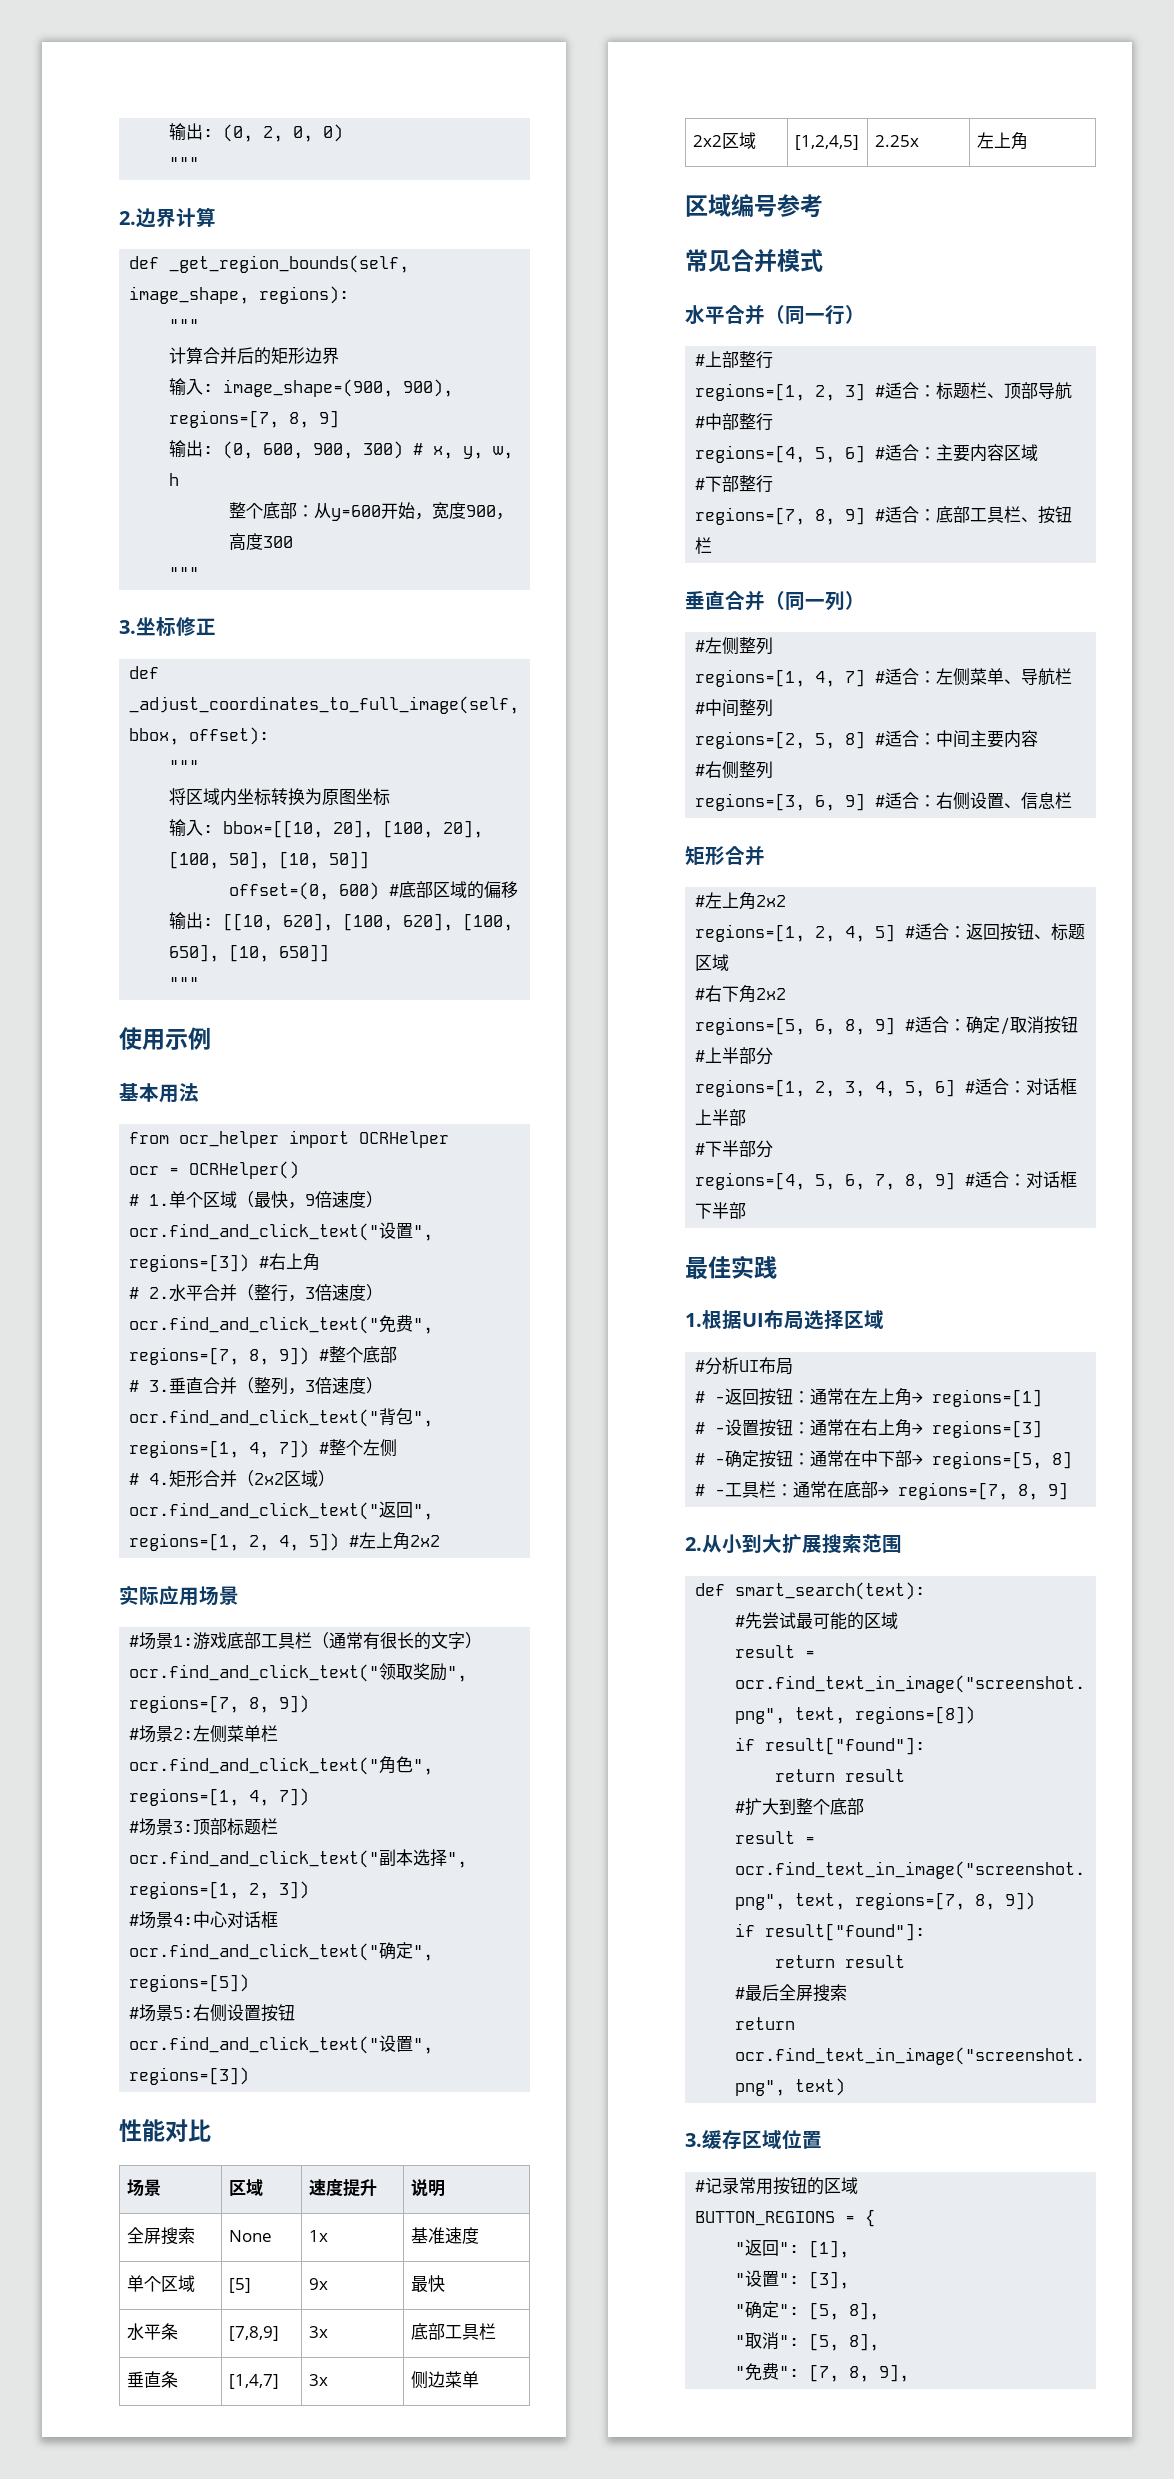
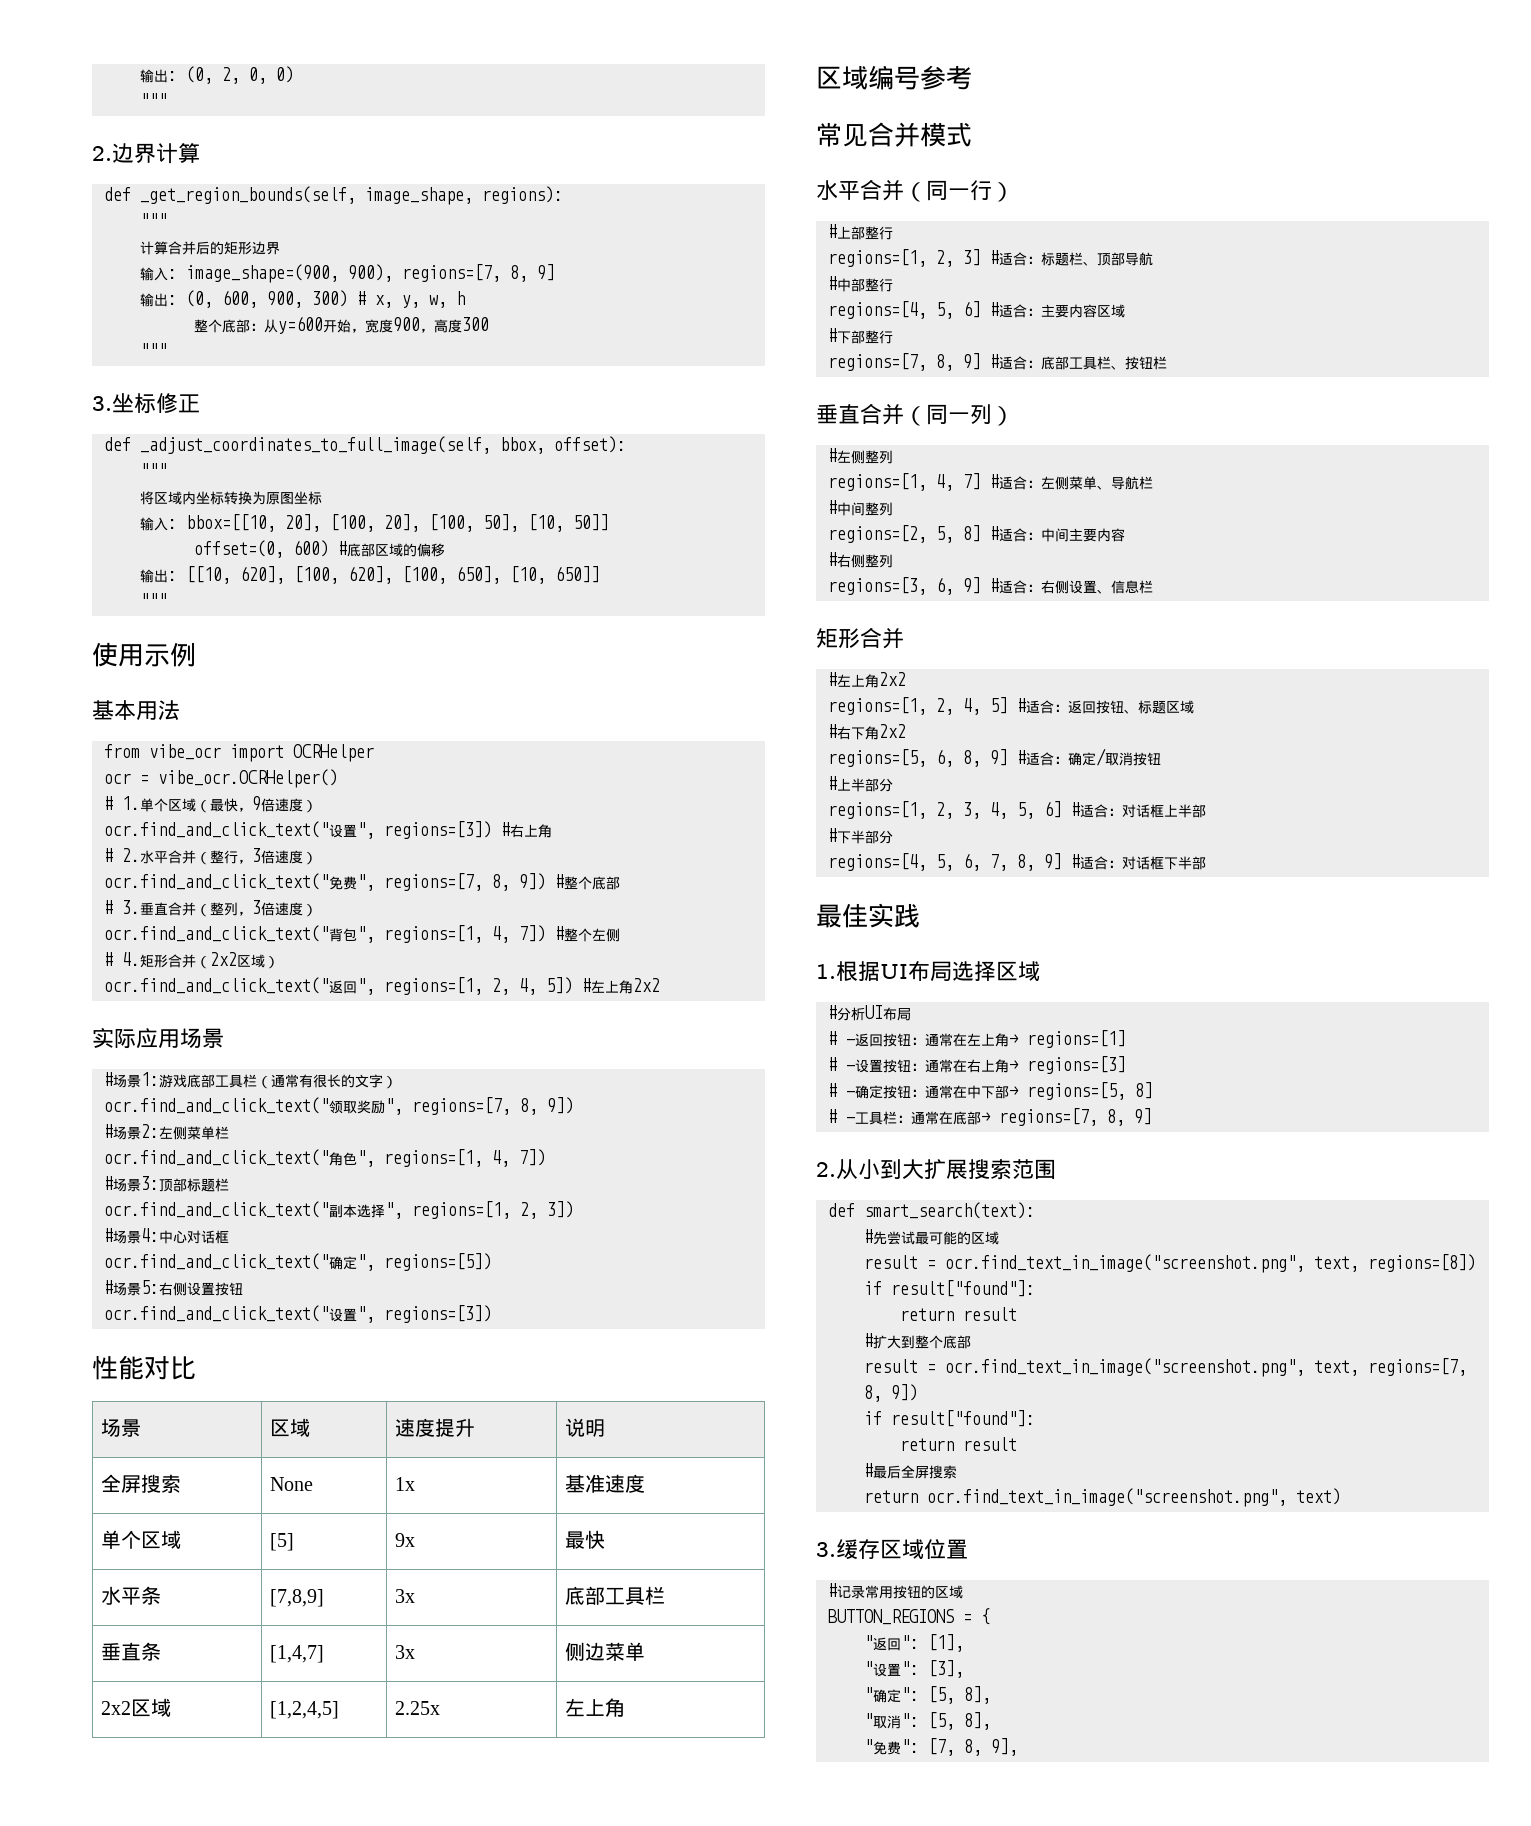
- from ocr_helper import OCRHelper
+ from vibe_ocr import OCRHelper
- ocr = OCRHelper()
+ ocr = vibe_ocr.OCRHelper()

